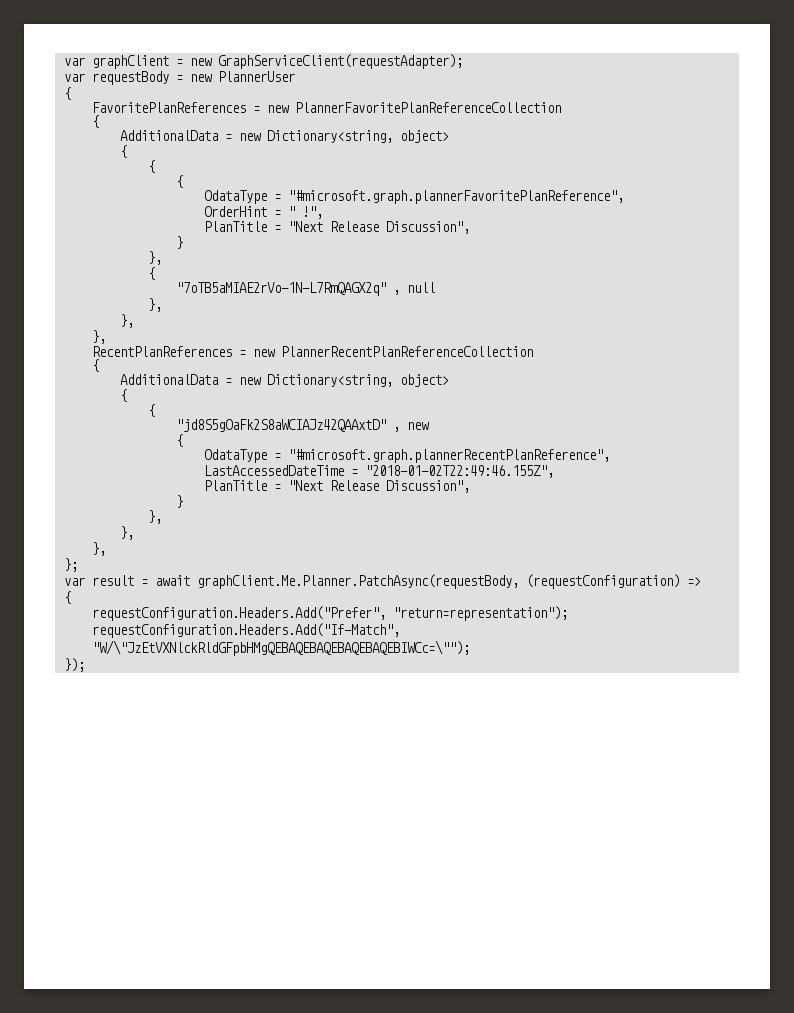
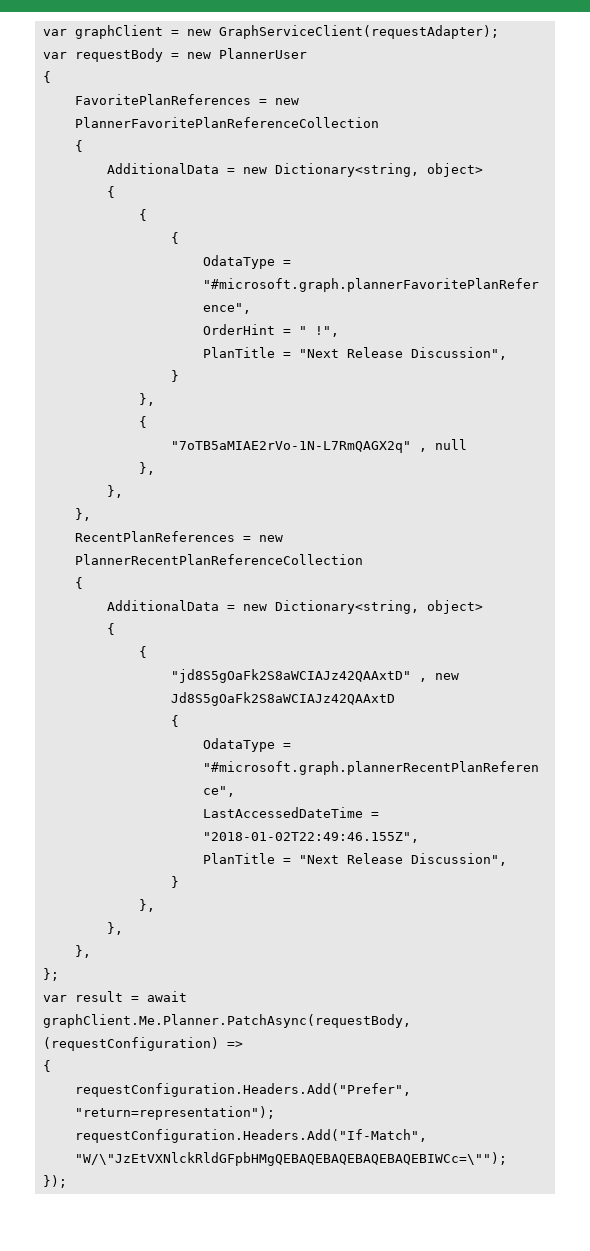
- "jd8S5gOaFk2S8aWCIAJz42QAAxtD" , new
+ "jd8S5gOaFk2S8aWCIAJz42QAAxtD" , new Jd8S5gOaFk2S8aWCIAJz42QAAxtD

